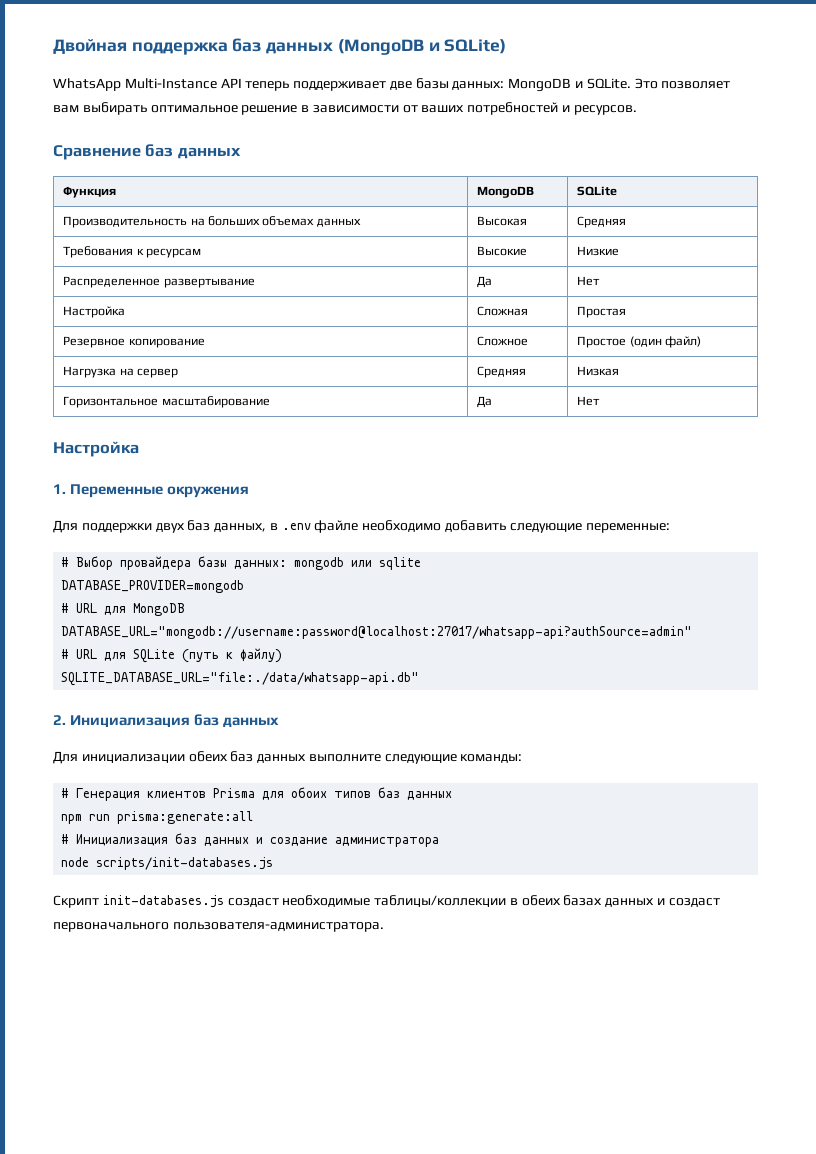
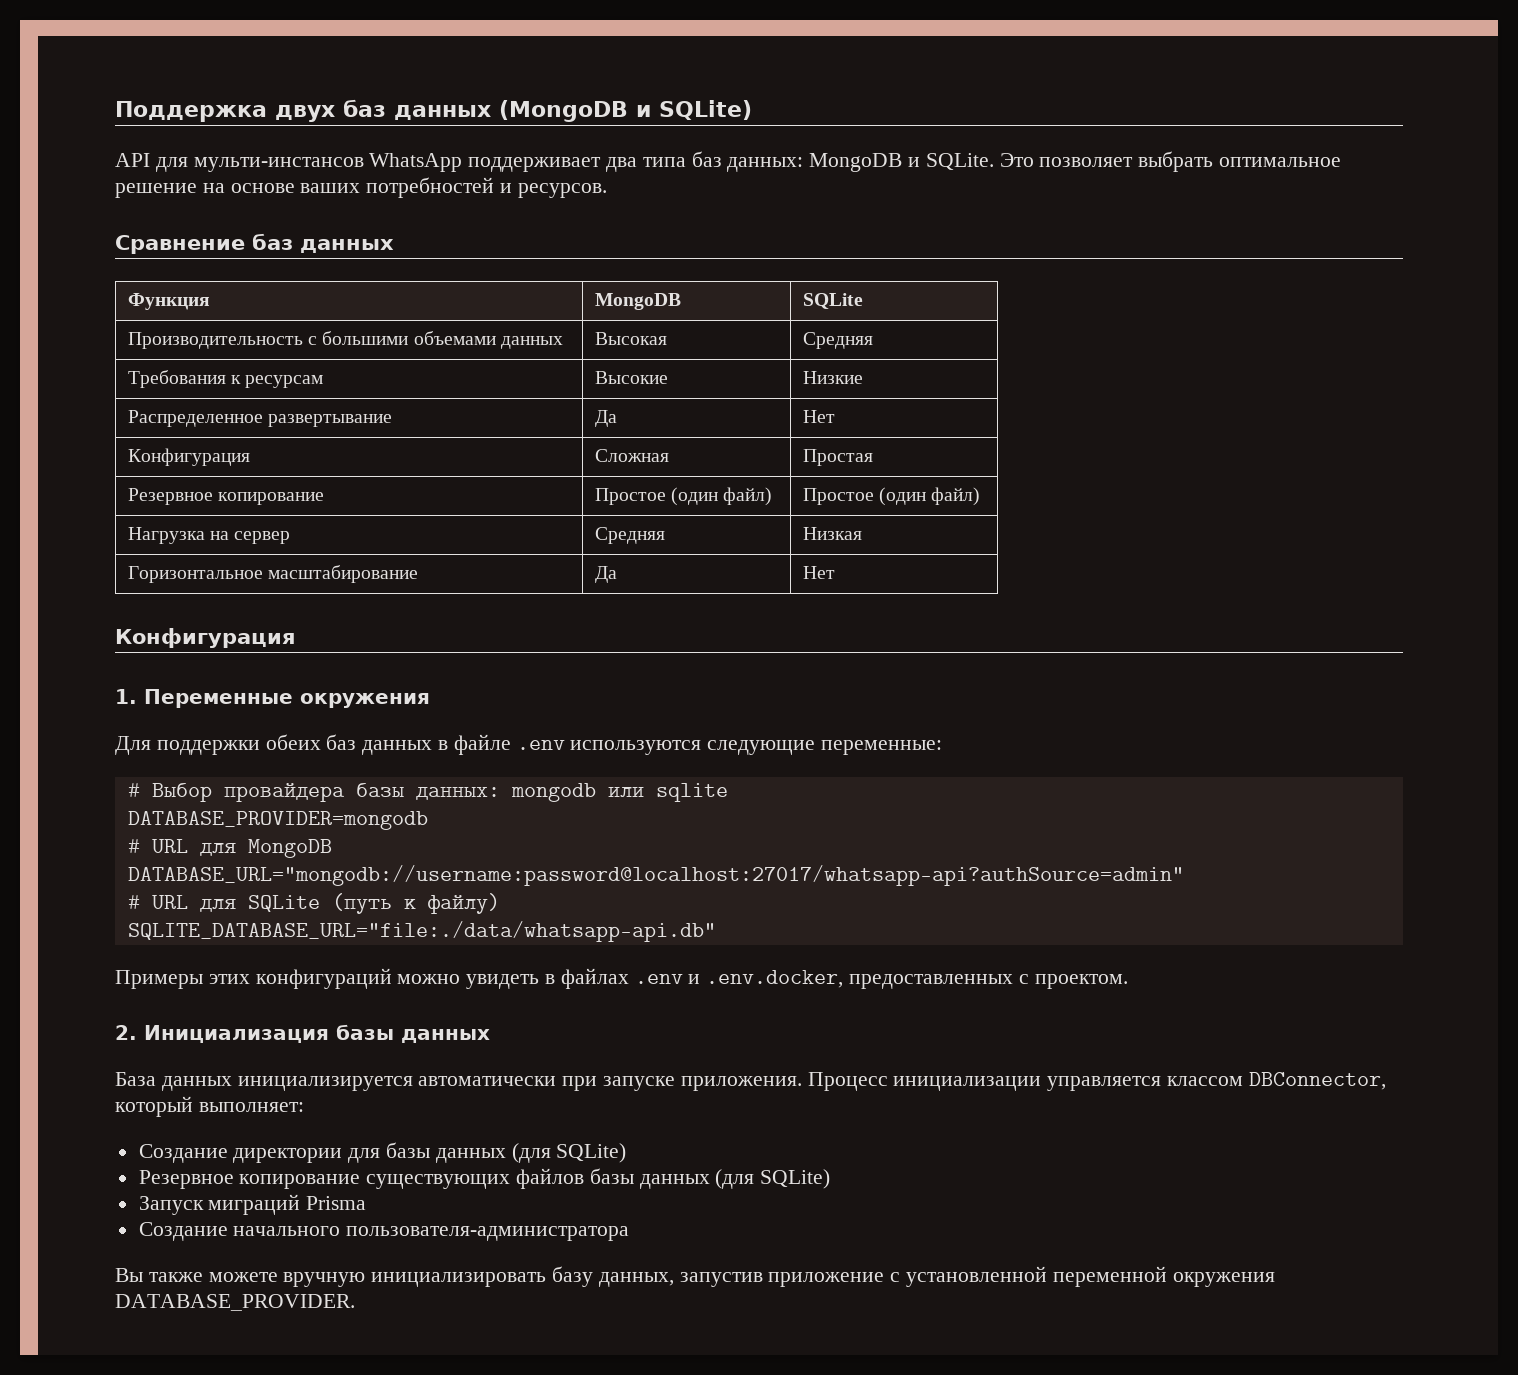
- Двойная поддержка баз данных (MongoDB и SQLite)
+ Поддержка двух баз данных (MongoDB и SQLite)
- WhatsApp Multi-Instance API теперь поддерживает две базы данных: MongoDB и SQLite.
+ API для мульти-инстансов WhatsApp поддерживает два типа баз данных: MongoDB и SQLite.
- Это позволяет вам выбирать оптимальное решение в зависимости от ваших потребностей и ресурсов.
+ Это позволяет выбрать оптимальное решение на основе ваших потребностей и ресурсов.
- Производительность на больших объемах данных | Высокая | Средняя
+ Производительность с большими объемами данных | Высокая | Средняя
- Настройка | Сложная | Простая
+ Конфигурация | Сложная | Простая
- Резервное копирование | Сложное | Простое (один файл)
+ Резервное копирование | Простое (один файл) | Простое (один файл)
  Горизонтальное масштабирование | Да | Нет
- Настройка
+ Конфигурация
- Для поддержки двух баз данных, в .env файле необходимо добавить следующие переменные:
+ Для поддержки обеих баз данных в файле .env используются следующие переменные:
+ Примеры этих конфигураций можно увидеть в файлах .env и .env.docker, предоставленных с проектом.
- 2. Инициализация баз данных
- Для инициализации обеих баз данных выполните следующие команды:
- # Генерация клиентов Prisma для обоих типов баз данных
- npm run prisma:generate:all
- # Инициализация баз данных и создание администратора
- node scripts/init-databases.js
- Скрипт init-databases.js создаст необходимые таблицы/коллекции в обеих базах данных и создаст первоначального пользователя-администратора.
+ 2. Инициализация базы данных
+ База данных инициализируется автоматически при запуске приложения. Процесс инициализации управляется классом DBConnector, который выполняет:
+ Создание директории для базы данных (для SQLite)
+ Резервное копирование существующих файлов базы данных (для SQLite)
+ Запуск миграций Prisma
+ Создание начального пользователя-администратора
+ Вы также можете вручную инициализировать базу данных, запустив приложение с установленной переменной окружения DATABASE_PROVIDER.

